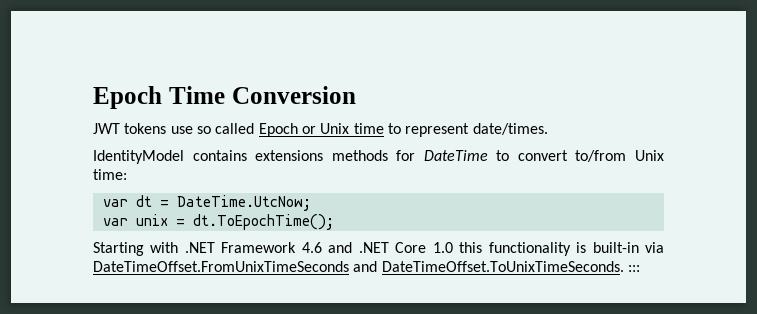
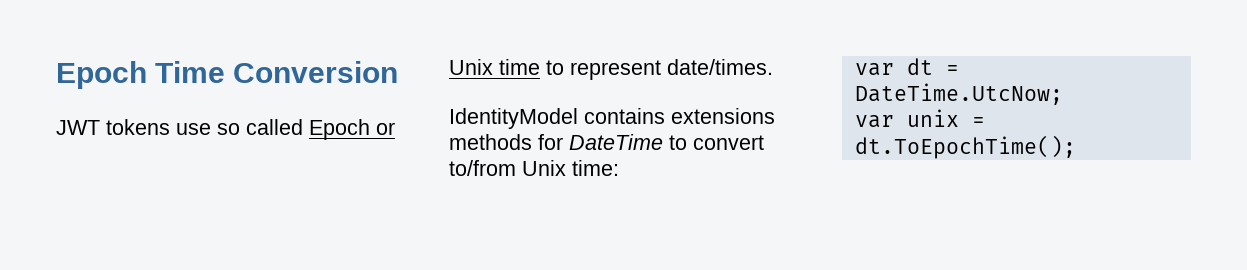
- Starting with .NET Framework 4.6 and .NET Core 1.0 this functionality is built-in via DateTimeOffset.FromUnixTimeSeconds and DateTimeOffset.ToUnixTimeSeconds. :::

